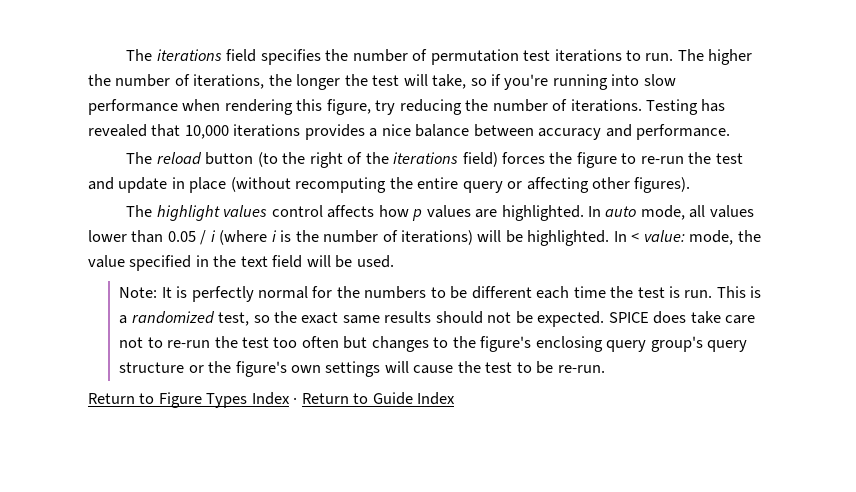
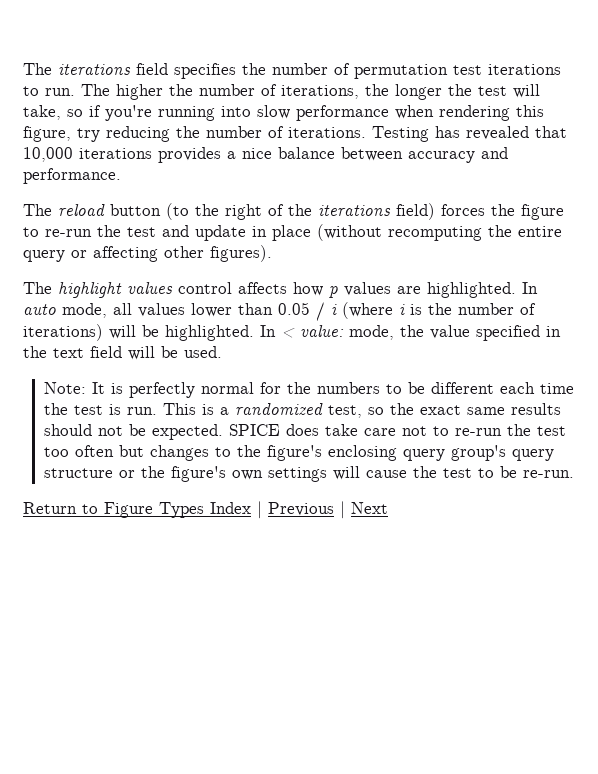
- Return to Figure Types Index · Return to Guide Index
+ Return to Figure Types Index | Previous | Next

